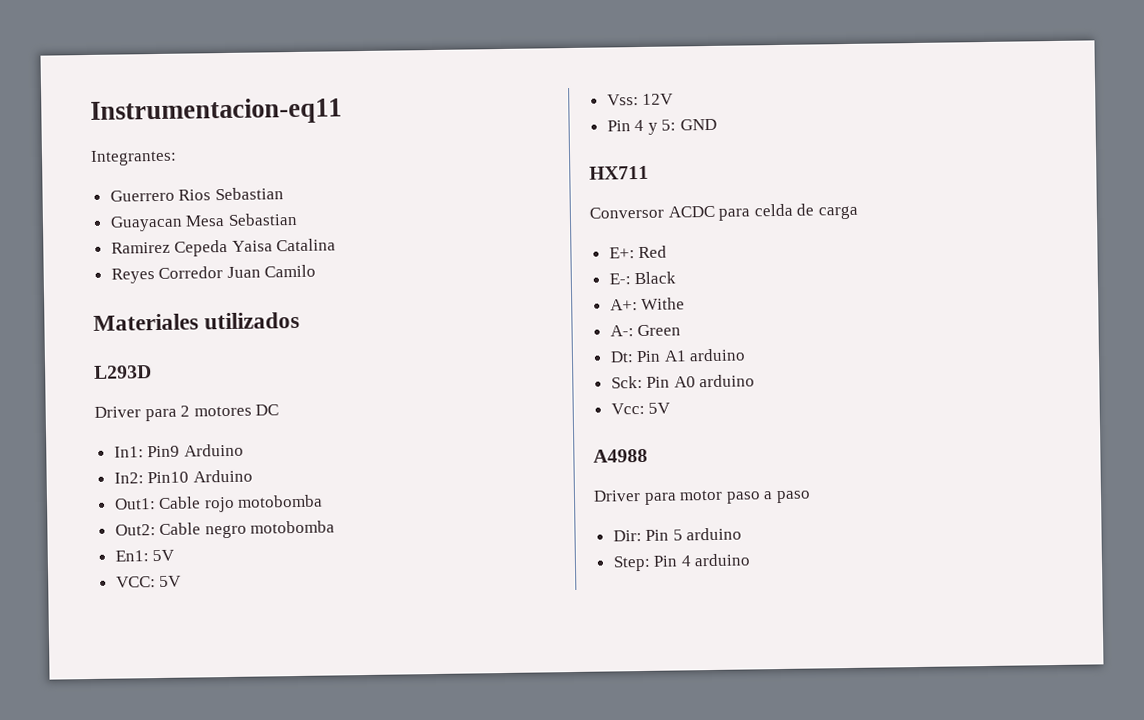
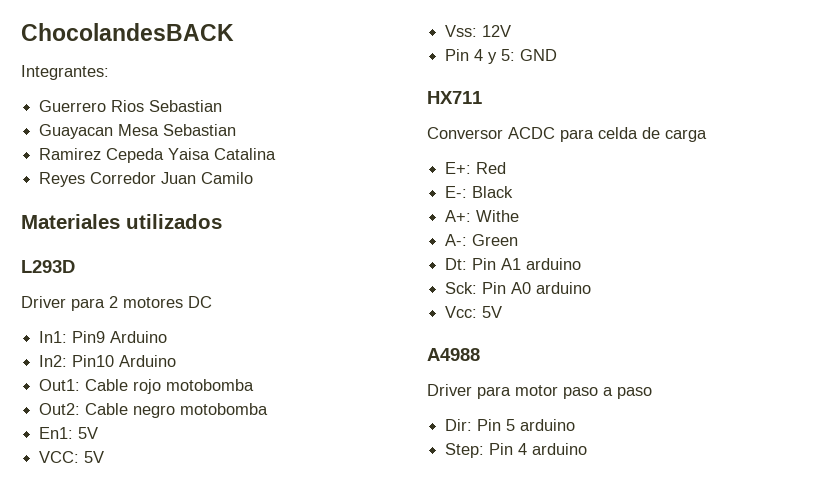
- Instrumentacion-eq11
+ ChocolandesBACK

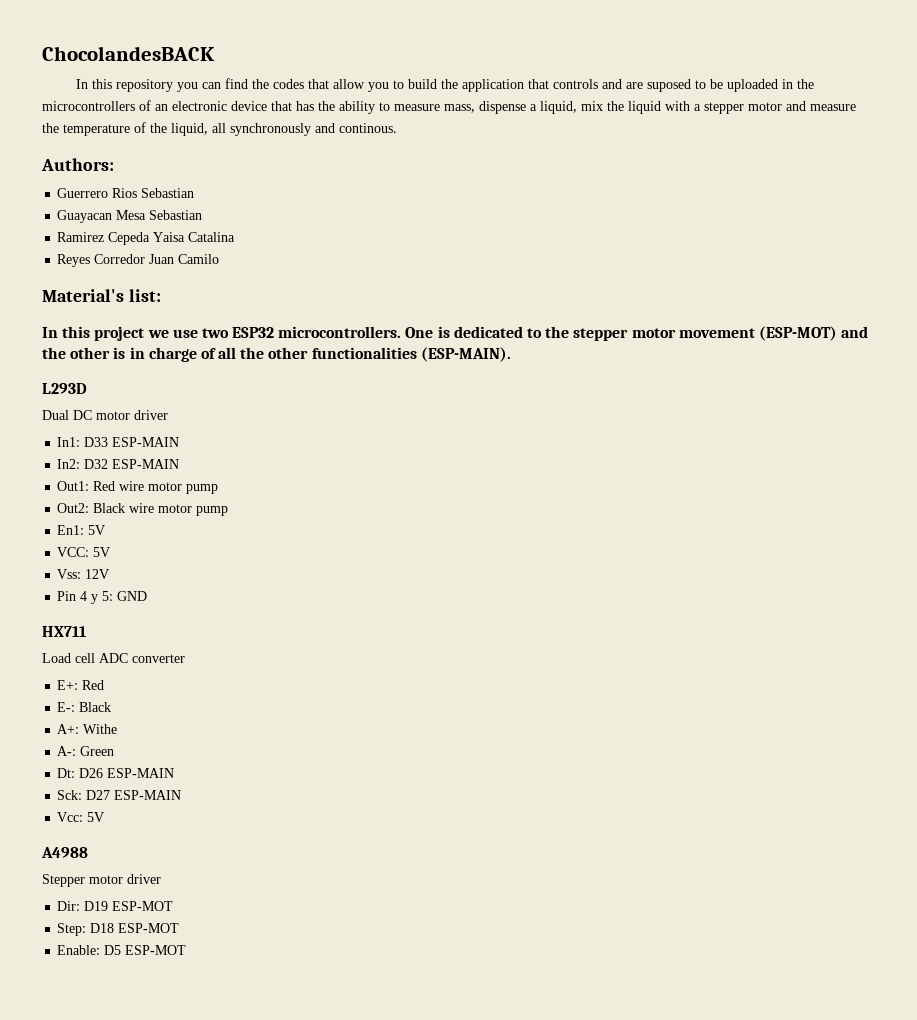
- Integrantes:
+ In this repository you can find the codes that allow you to build the application that controls and are suposed to be uploaded in the microcontrollers of an electronic device that has the ability to measure mass, dispense a liquid, mix the liquid with a stepper motor and measure the temperature of the liquid, all synchronously and continous.
+ Authors:
- Materiales utilizados
+ Material's list:
+ In this project we use two ESP32 microcontrollers. One is dedicated to the stepper motor movement (ESP-MOT) and the other is in charge of all the other functionalities (ESP-MAIN).
  L293D
- Driver para 2 motores DC
+ Dual DC motor driver
- In1: Pin9 Arduino
+ In1: D33 ESP-MAIN
- In2: Pin10 Arduino
+ In2: D32 ESP-MAIN
- Out1: Cable rojo motobomba
- Out2: Cable negro motobomba
+ Out1: Red wire motor pump
+ Out2: Black wire motor pump
- Conversor ACDC para celda de carga
+ Load cell ADC converter
- Dt: Pin A1 arduino
- Sck: Pin A0 arduino
+ Dt: D26 ESP-MAIN
+ Sck: D27 ESP-MAIN
  Vcc: 5V
  A4988
- Driver para motor paso a paso
- Dir: Pin 5 arduino
- Step: Pin 4 arduino
+ Stepper motor driver
+ Dir: D19 ESP-MOT
+ Step: D18 ESP-MOT
+ Enable: D5 ESP-MOT

